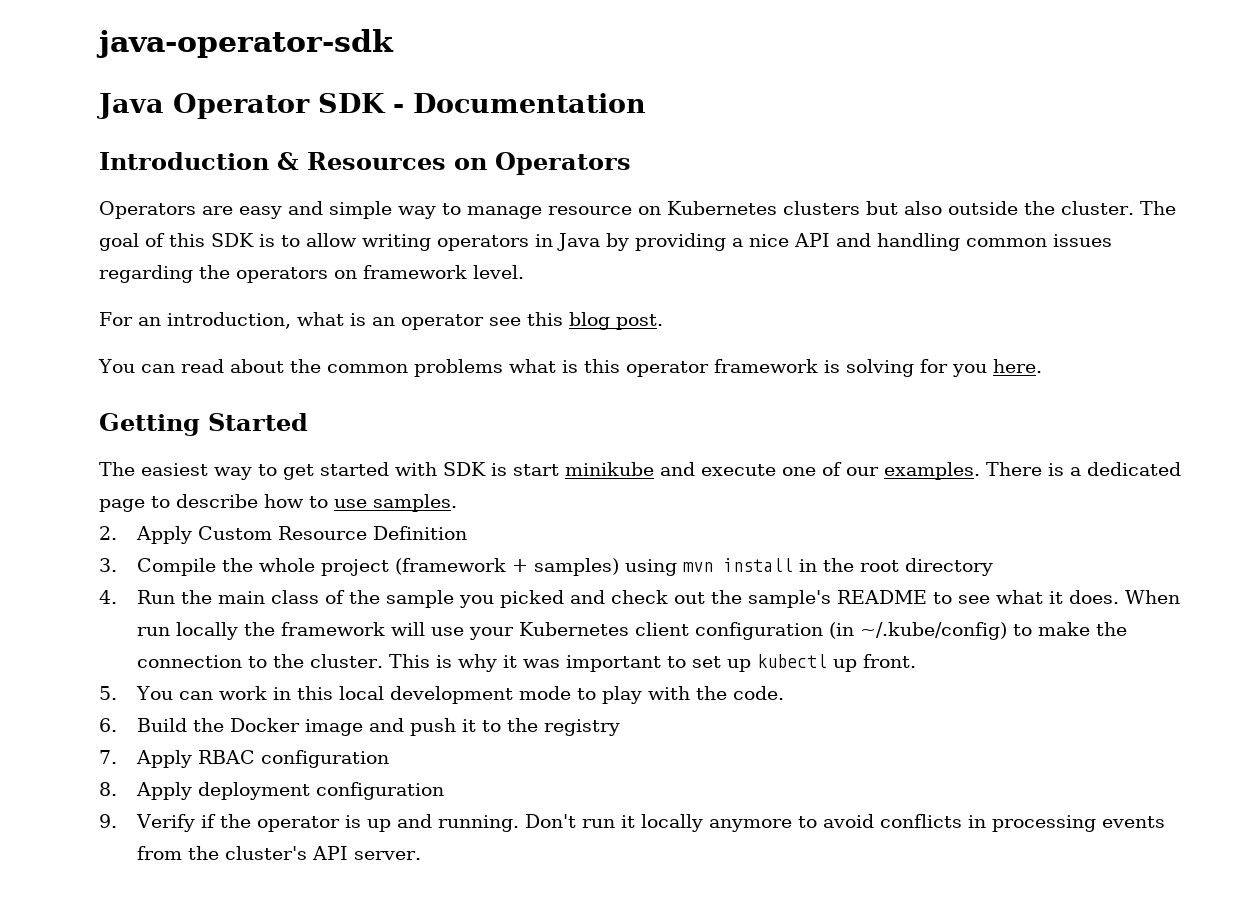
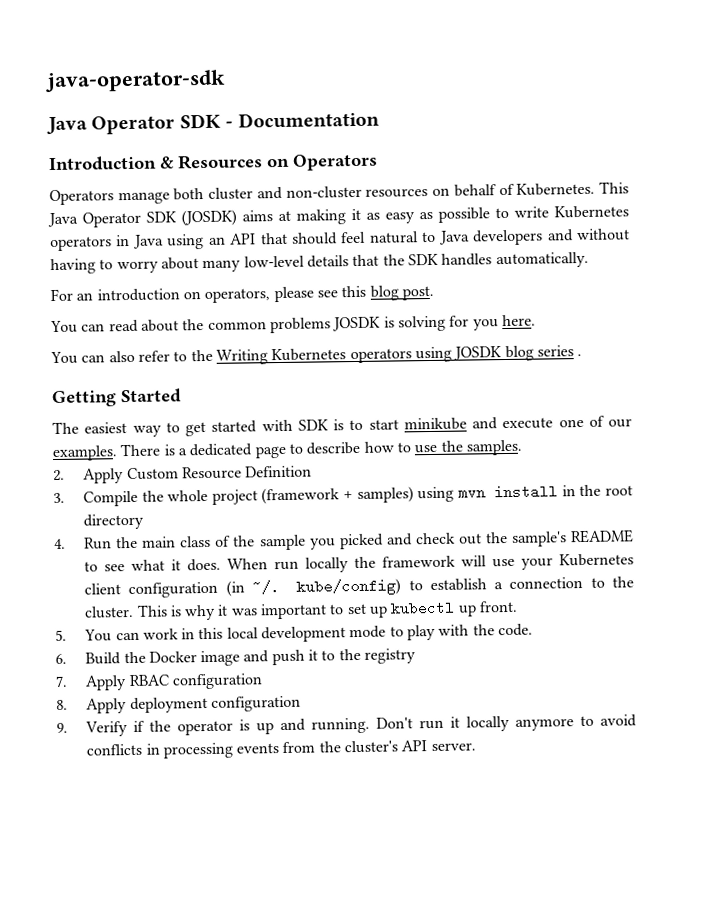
- Operators are easy and simple way to manage resource on Kubernetes clusters but also outside the cluster. The goal of this SDK is to allow writing operators in Java by providing a nice API and handling common issues regarding the operators on framework level.
- For an introduction, what is an operator see this blog post.
+ Operators manage both cluster and non-cluster resources on behalf of Kubernetes. This Java Operator SDK (JOSDK) aims at making it as easy as possible to write Kubernetes operators in Java using an API that should feel natural to Java developers and without having to worry about many low-level details that the SDK handles automatically.
+ For an introduction on operators, please see this blog post.
- You can read about the common problems what is this operator framework is solving for you here.
+ You can read about the common problems JOSDK is solving for you here.
+ You can also refer to the Writing Kubernetes operators using JOSDK blog series .
- The easiest way to get started with SDK is start minikube and execute one of our examples.
+ The easiest way to get started with SDK is to start minikube and execute one of our examples.
- There is a dedicated page to describe how to use samples.
+ There is a dedicated page to describe how to use the samples.
- When run locally the framework will use your Kubernetes client configuration (in ~/.kube/config) to make the connection to the cluster.
+ When run locally the framework will use your Kubernetes client configuration (in ~/. kube/config) to establish a connection to the cluster.

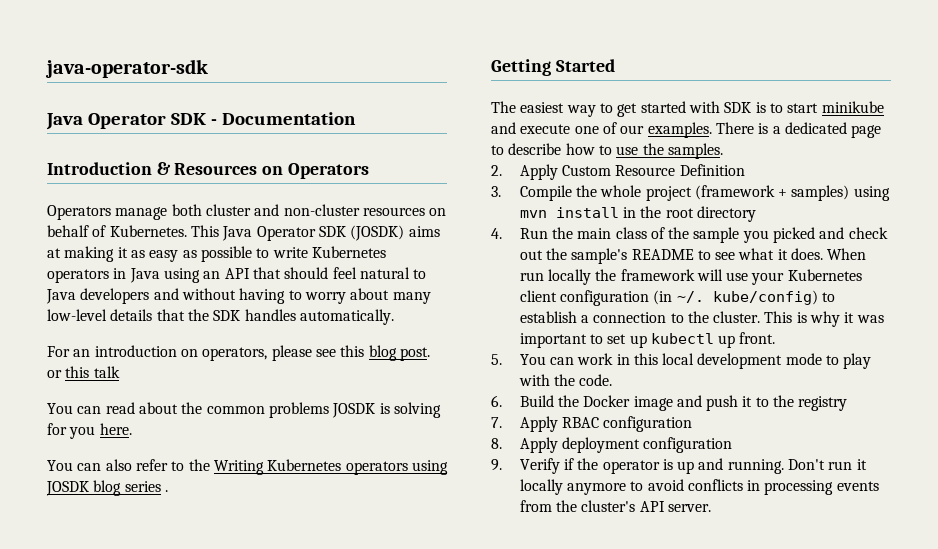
- For an introduction on operators, please see this blog post.
+ For an introduction on operators, please see this blog post. or this talk

